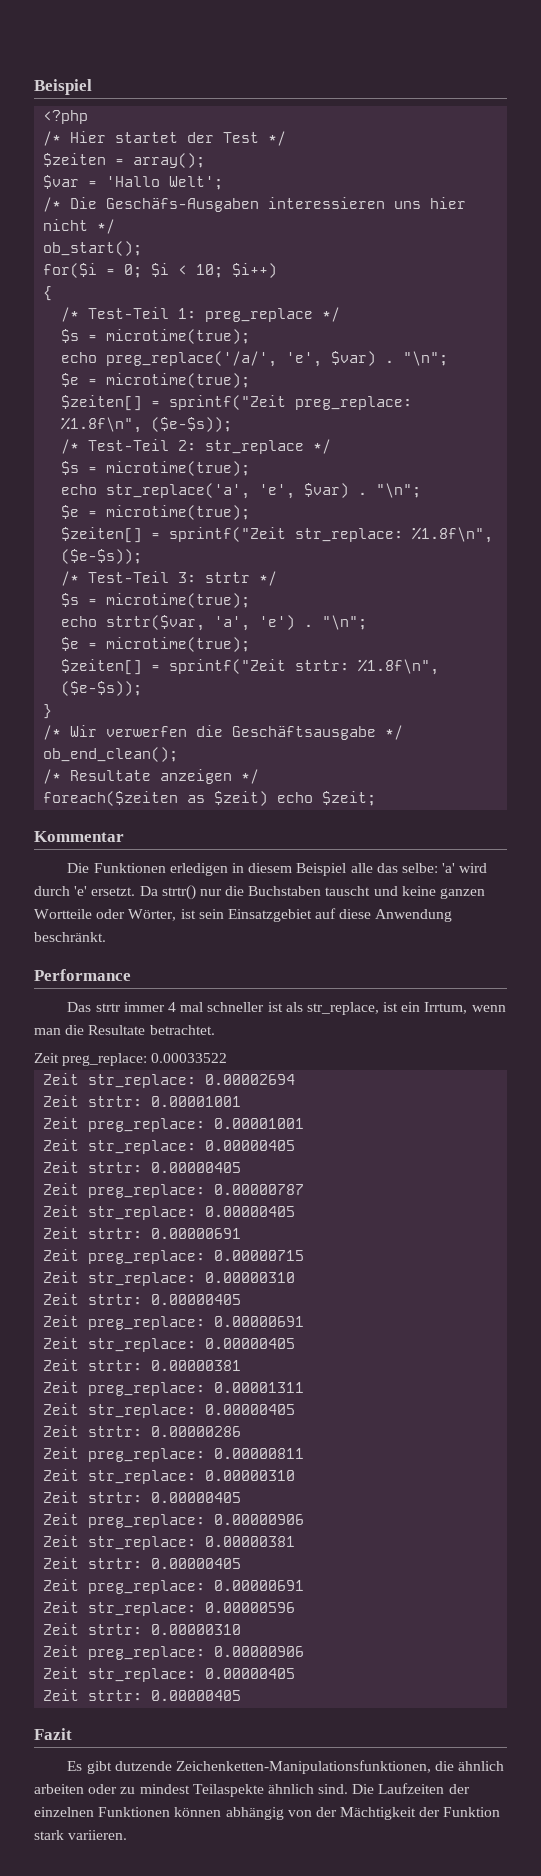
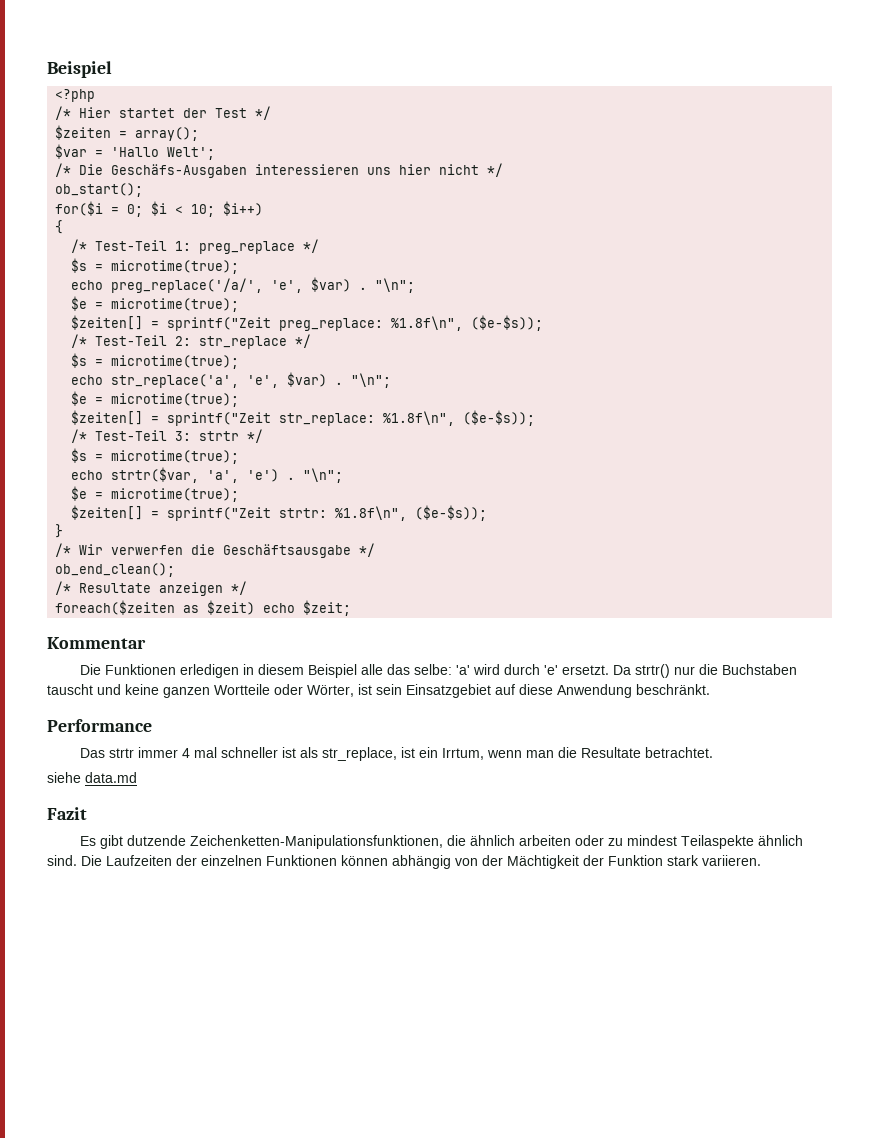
- Zeit preg_replace: 0.00033522
- Zeit str_replace: 0.00002694
- Zeit strtr: 0.00001001
- Zeit preg_replace: 0.00001001
- Zeit str_replace: 0.00000405
- Zeit strtr: 0.00000405
- Zeit preg_replace: 0.00000787
- Zeit str_replace: 0.00000405
- Zeit strtr: 0.00000691
- Zeit preg_replace: 0.00000715
- Zeit str_replace: 0.00000310
- Zeit strtr: 0.00000405
- Zeit preg_replace: 0.00000691
- Zeit str_replace: 0.00000405
- Zeit strtr: 0.00000381
- Zeit preg_replace: 0.00001311
- Zeit str_replace: 0.00000405
- Zeit strtr: 0.00000286
- Zeit preg_replace: 0.00000811
- Zeit str_replace: 0.00000310
- Zeit strtr: 0.00000405
- Zeit preg_replace: 0.00000906
- Zeit str_replace: 0.00000381
- Zeit strtr: 0.00000405
- Zeit preg_replace: 0.00000691
- Zeit str_replace: 0.00000596
- Zeit strtr: 0.00000310
- Zeit preg_replace: 0.00000906
- Zeit str_replace: 0.00000405
- Zeit strtr: 0.00000405
+ siehe data.md

